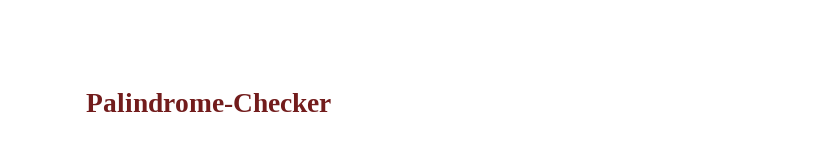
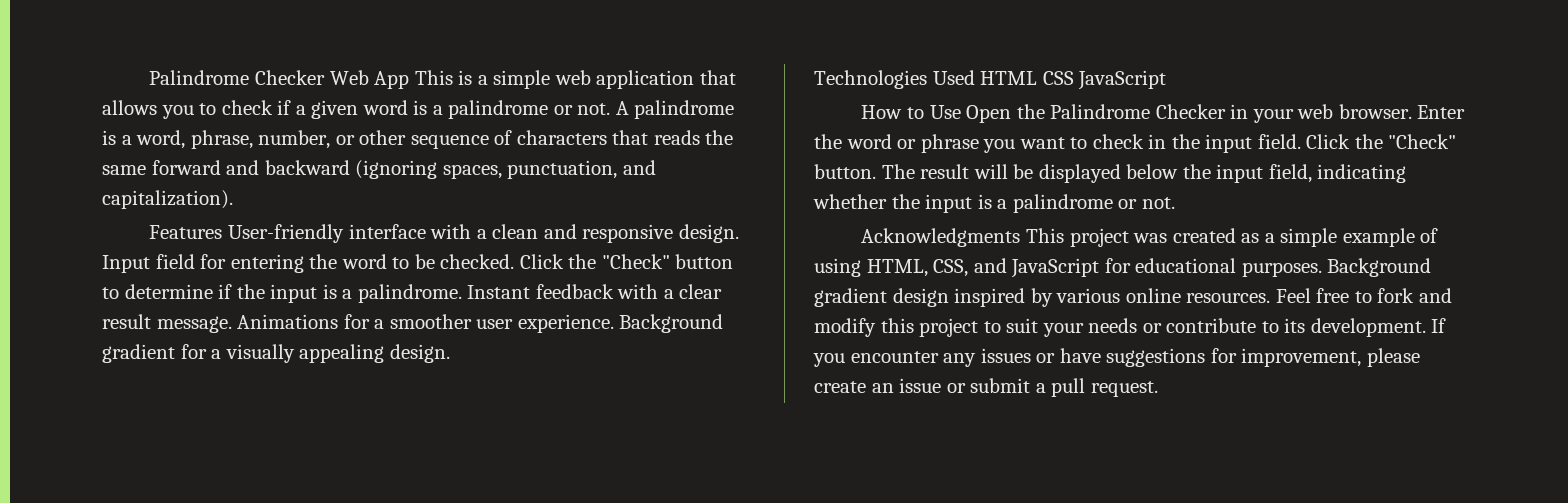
- Palindrome-Checker
+ Palindrome Checker Web App This is a simple web application that allows you to check if a given word is a palindrome or not. A palindrome is a word, phrase, number, or other sequence of characters that reads the same forward and backward (ignoring spaces, punctuation, and capitalization).
+ Features User-friendly interface with a clean and responsive design. Input field for entering the word to be checked. Click the "Check" button to determine if the input is a palindrome. Instant feedback with a clear result message. Animations for a smoother user experience. Background gradient for a visually appealing design.
+ Technologies Used HTML CSS JavaScript
+ How to Use Open the Palindrome Checker in your web browser. Enter the word or phrase you want to check in the input field. Click the "Check" button. The result will be displayed below the input field, indicating whether the input is a palindrome or not.
+ Acknowledgments This project was created as a simple example of using HTML, CSS, and JavaScript for educational purposes. Background gradient design inspired by various online resources. Feel free to fork and modify this project to suit your needs or contribute to its development. If you encounter any issues or have suggestions for improvement, please create an issue or submit a pull request.

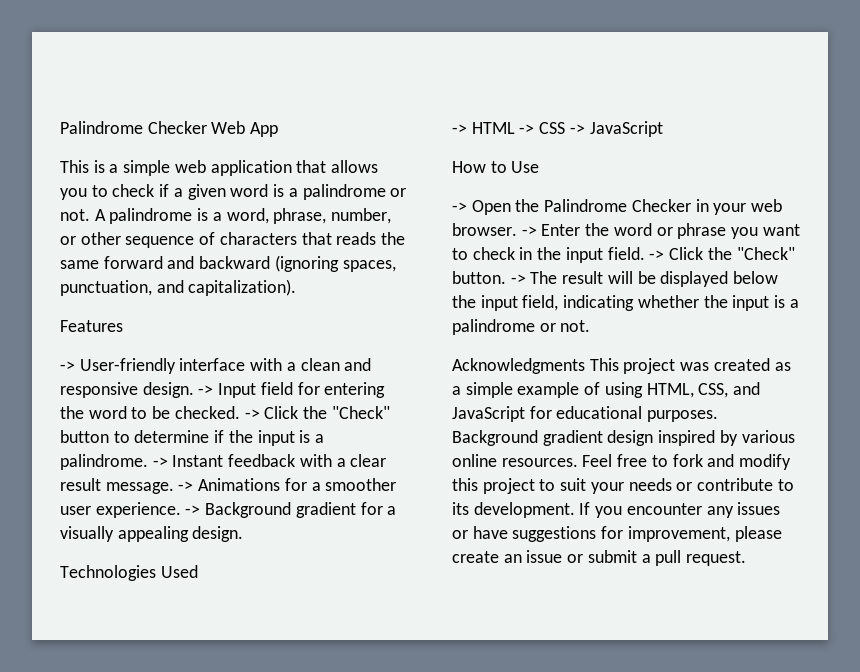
- Palindrome Checker Web App This is a simple web application that allows you to check if a given word is a palindrome or not.
+ Palindrome Checker Web App
+ This is a simple web application that allows you to check if a given word is a palindrome or not.
- Features User-friendly interface with a clean and responsive design.
+ Features
+ -> User-friendly interface with a clean and responsive design.
- Input field for entering the word to be checked.
+ -> Input field for entering the word to be checked.
- Click the "Check" button to determine if the input is a palindrome.
+ -> Click the "Check" button to determine if the input is a palindrome.
- Instant feedback with a clear result message.
+ -> Instant feedback with a clear result message.
- Animations for a smoother user experience.
+ -> Animations for a smoother user experience.
- Background gradient for a visually appealing design.
+ -> Background gradient for a visually appealing design.
- Technologies Used HTML CSS JavaScript
+ Technologies Used
+ -> HTML -> CSS -> JavaScript
- How to Use Open the Palindrome Checker in your web browser.
+ How to Use
+ -> Open the Palindrome Checker in your web browser.
- Enter the word or phrase you want to check in the input field.
+ -> Enter the word or phrase you want to check in the input field.
- Click the "Check" button.
+ -> Click the "Check" button.
- The result will be displayed below the input field, indicating whether the input is a palindrome or not.
+ -> The result will be displayed below the input field, indicating whether the input is a palindrome or not.

